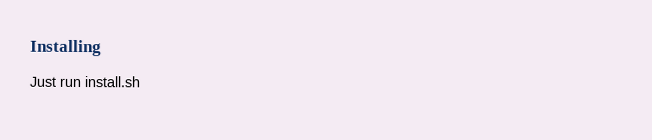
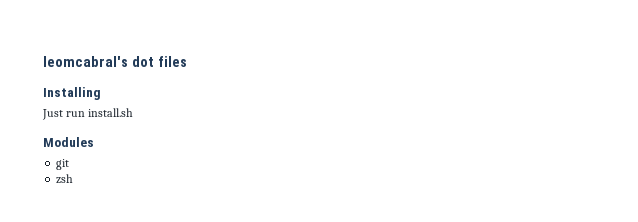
+ leomcabral's dot files
+ Modules
+ git
+ zsh

